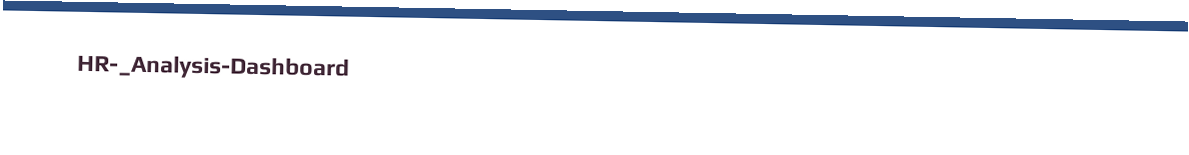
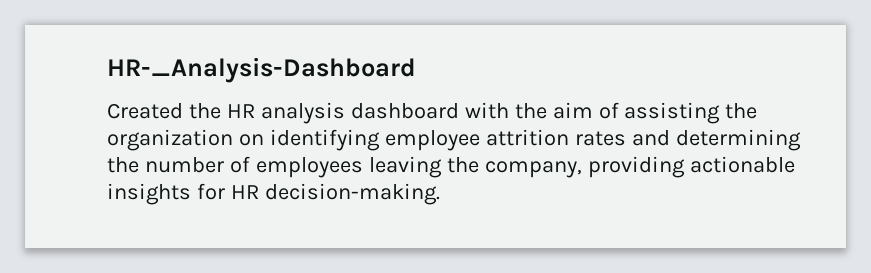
+ Created the HR analysis dashboard with the aim of assisting the organization on identifying employee attrition rates and determining the number of employees leaving the company, providing actionable insights for HR decision-making.

